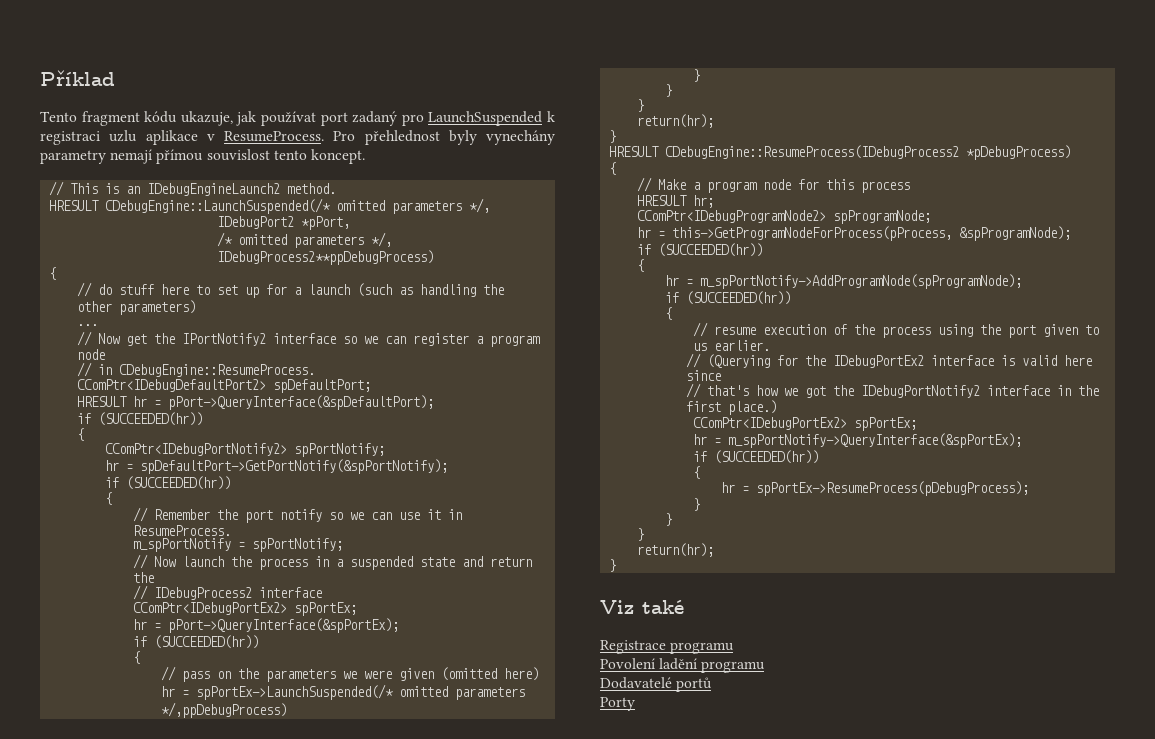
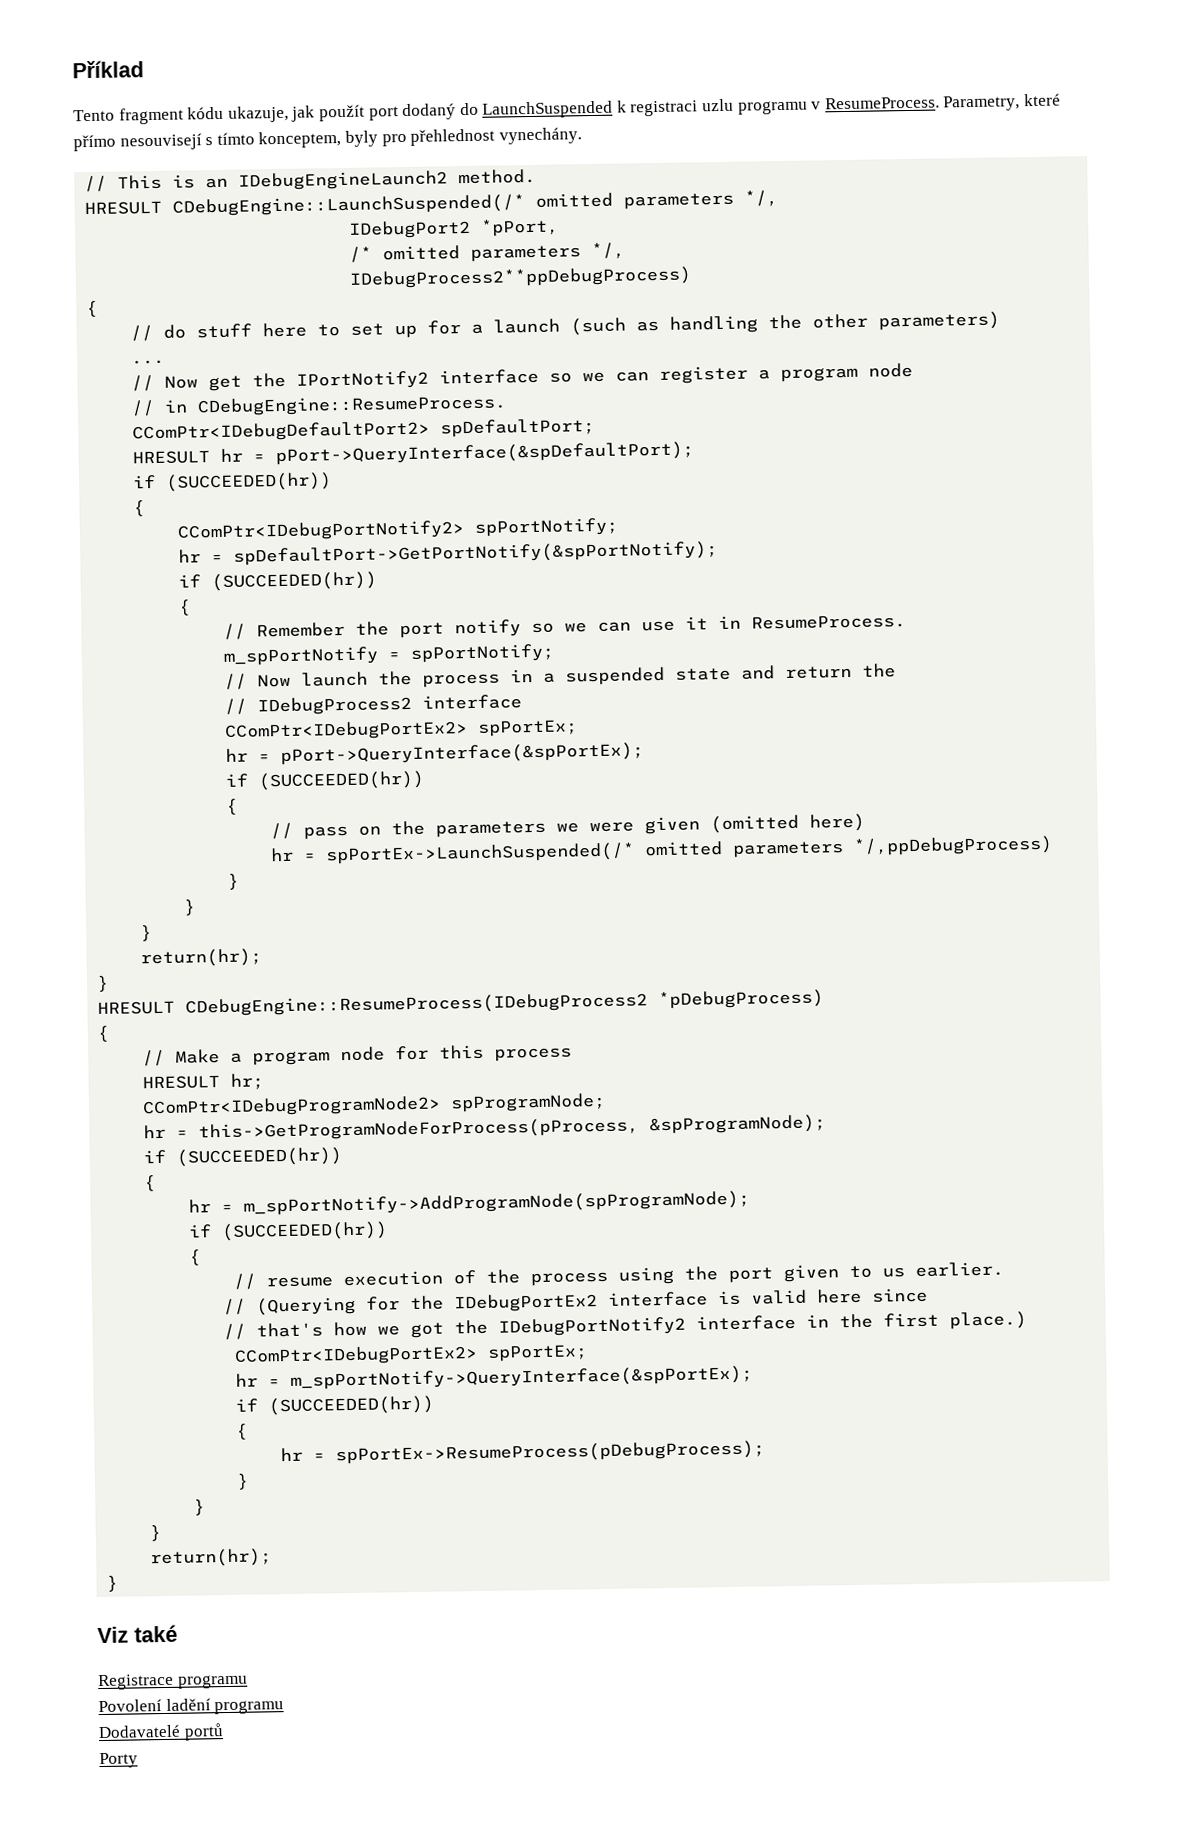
- Tento fragment kódu ukazuje, jak používat port zadaný pro LaunchSuspended k registraci uzlu aplikace v ResumeProcess.
+ Tento fragment kódu ukazuje, jak použít port dodaný do LaunchSuspended k registraci uzlu programu v ResumeProcess.
- Pro přehlednost byly vynechány parametry nemají přímou souvislost tento koncept.
+ Parametry, které přímo nesouvisejí s tímto konceptem, byly pro přehlednost vynechány.

